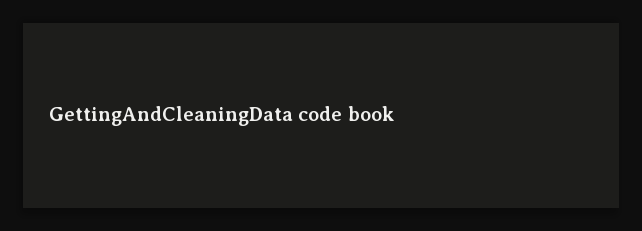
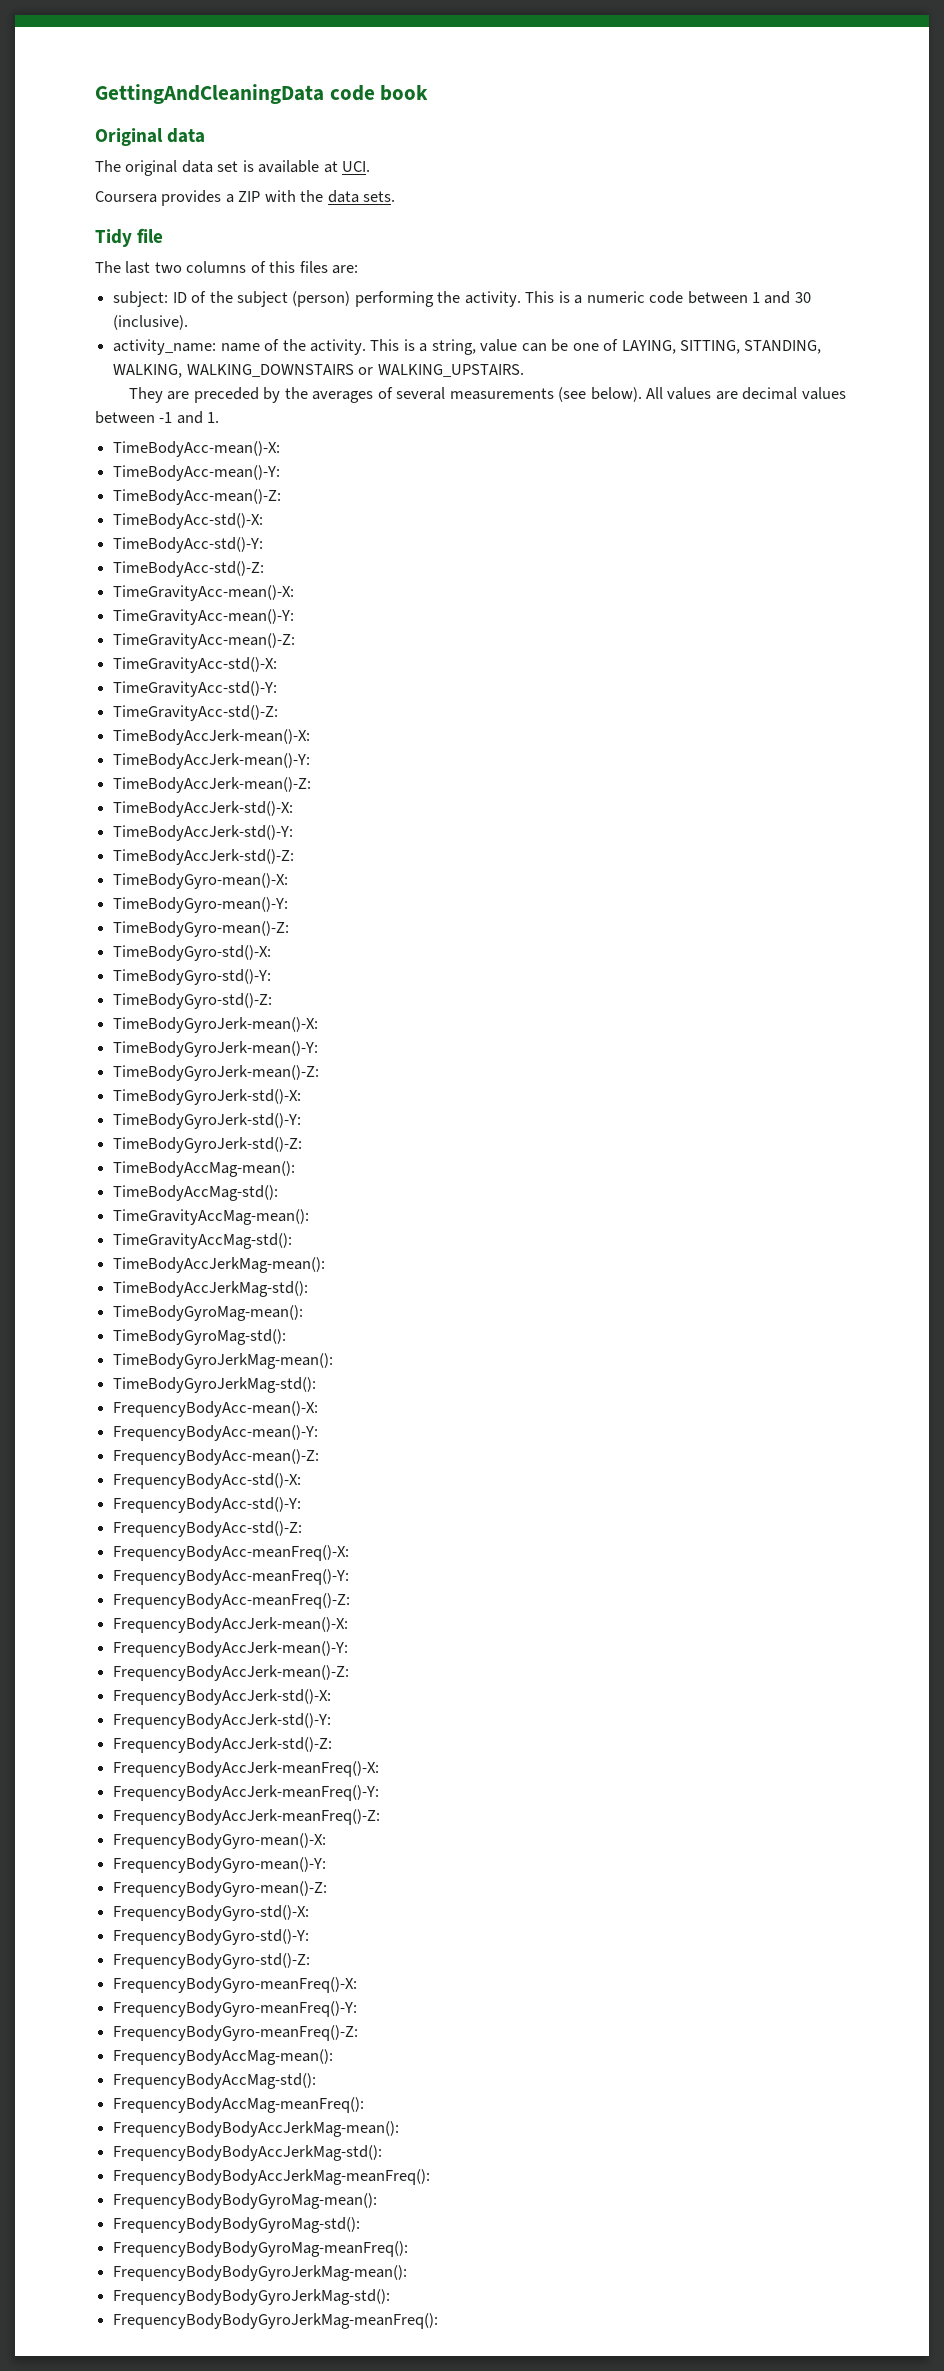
+ Original data
+ The original data set is available at UCI.
+ Coursera provides a ZIP with the data sets.
+ Tidy file
+ The last two columns of this files are:
+ subject: ID of the subject (person) performing the activity. This is a numeric code between 1 and 30 (inclusive).
+ activity_name: name of the activity. This is a string, value can be one of LAYING, SITTING, STANDING, WALKING, WALKING_DOWNSTAIRS or WALKING_UPSTAIRS.
+ They are preceded by the averages of several measurements (see below). All values are decimal values between -1 and 1.
+ TimeBodyAcc-mean()-X:
+ TimeBodyAcc-mean()-Y:
+ TimeBodyAcc-mean()-Z:
+ TimeBodyAcc-std()-X:
+ TimeBodyAcc-std()-Y:
+ TimeBodyAcc-std()-Z:
+ TimeGravityAcc-mean()-X:
+ TimeGravityAcc-mean()-Y:
+ TimeGravityAcc-mean()-Z:
+ TimeGravityAcc-std()-X:
+ TimeGravityAcc-std()-Y:
+ TimeGravityAcc-std()-Z:
+ TimeBodyAccJerk-mean()-X:
+ TimeBodyAccJerk-mean()-Y:
+ TimeBodyAccJerk-mean()-Z:
+ TimeBodyAccJerk-std()-X:
+ TimeBodyAccJerk-std()-Y:
+ TimeBodyAccJerk-std()-Z:
+ TimeBodyGyro-mean()-X:
+ TimeBodyGyro-mean()-Y:
+ TimeBodyGyro-mean()-Z:
+ TimeBodyGyro-std()-X:
+ TimeBodyGyro-std()-Y:
+ TimeBodyGyro-std()-Z:
+ TimeBodyGyroJerk-mean()-X:
+ TimeBodyGyroJerk-mean()-Y:
+ TimeBodyGyroJerk-mean()-Z:
+ TimeBodyGyroJerk-std()-X:
+ TimeBodyGyroJerk-std()-Y:
+ TimeBodyGyroJerk-std()-Z:
+ TimeBodyAccMag-mean():
+ TimeBodyAccMag-std():
+ TimeGravityAccMag-mean():
+ TimeGravityAccMag-std():
+ TimeBodyAccJerkMag-mean():
+ TimeBodyAccJerkMag-std():
+ TimeBodyGyroMag-mean():
+ TimeBodyGyroMag-std():
+ TimeBodyGyroJerkMag-mean():
+ TimeBodyGyroJerkMag-std():
+ FrequencyBodyAcc-mean()-X:
+ FrequencyBodyAcc-mean()-Y:
+ FrequencyBodyAcc-mean()-Z:
+ FrequencyBodyAcc-std()-X:
+ FrequencyBodyAcc-std()-Y:
+ FrequencyBodyAcc-std()-Z:
+ FrequencyBodyAcc-meanFreq()-X:
+ FrequencyBodyAcc-meanFreq()-Y:
+ FrequencyBodyAcc-meanFreq()-Z:
+ FrequencyBodyAccJerk-mean()-X:
+ FrequencyBodyAccJerk-mean()-Y:
+ FrequencyBodyAccJerk-mean()-Z:
+ FrequencyBodyAccJerk-std()-X:
+ FrequencyBodyAccJerk-std()-Y:
+ FrequencyBodyAccJerk-std()-Z:
+ FrequencyBodyAccJerk-meanFreq()-X:
+ FrequencyBodyAccJerk-meanFreq()-Y:
+ FrequencyBodyAccJerk-meanFreq()-Z:
+ FrequencyBodyGyro-mean()-X:
+ FrequencyBodyGyro-mean()-Y:
+ FrequencyBodyGyro-mean()-Z:
+ FrequencyBodyGyro-std()-X:
+ FrequencyBodyGyro-std()-Y:
+ FrequencyBodyGyro-std()-Z:
+ FrequencyBodyGyro-meanFreq()-X:
+ FrequencyBodyGyro-meanFreq()-Y:
+ FrequencyBodyGyro-meanFreq()-Z:
+ FrequencyBodyAccMag-mean():
+ FrequencyBodyAccMag-std():
+ FrequencyBodyAccMag-meanFreq():
+ FrequencyBodyBodyAccJerkMag-mean():
+ FrequencyBodyBodyAccJerkMag-std():
+ FrequencyBodyBodyAccJerkMag-meanFreq():
+ FrequencyBodyBodyGyroMag-mean():
+ FrequencyBodyBodyGyroMag-std():
+ FrequencyBodyBodyGyroMag-meanFreq():
+ FrequencyBodyBodyGyroJerkMag-mean():
+ FrequencyBodyBodyGyroJerkMag-std():
+ FrequencyBodyBodyGyroJerkMag-meanFreq():

